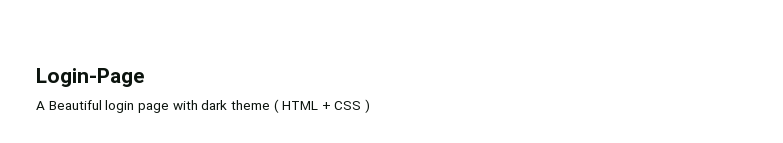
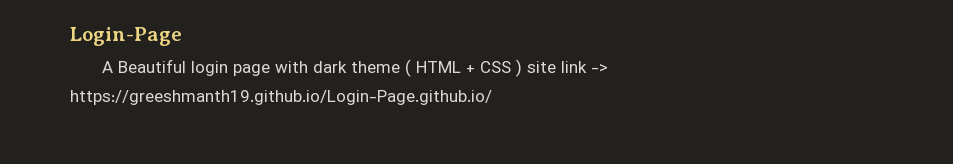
- A Beautiful login page with dark theme ( HTML + CSS )
+ A Beautiful login page with dark theme ( HTML + CSS ) site link -> https://greeshmanth19.github.io/Login-Page.github.io/

